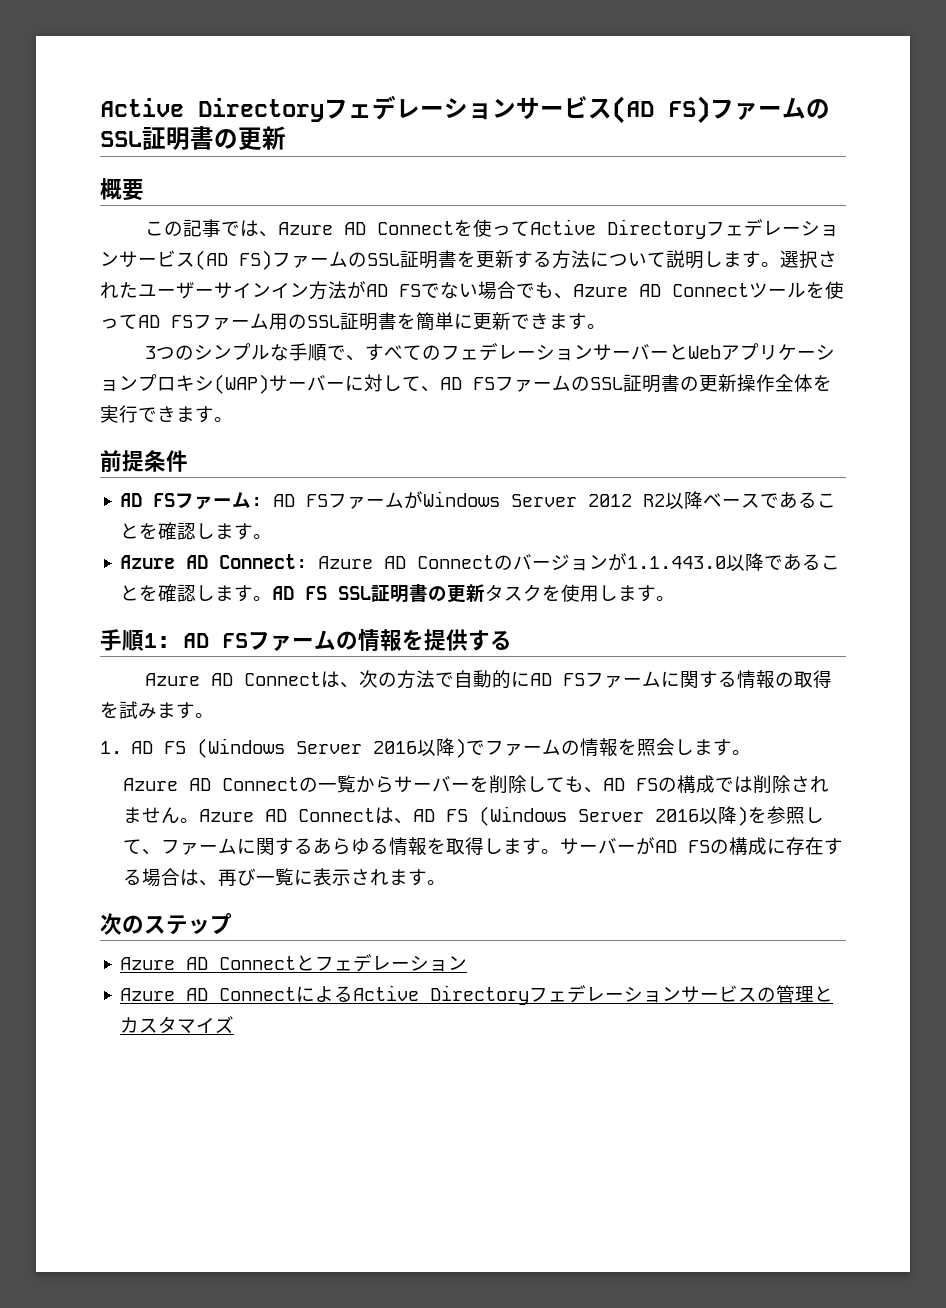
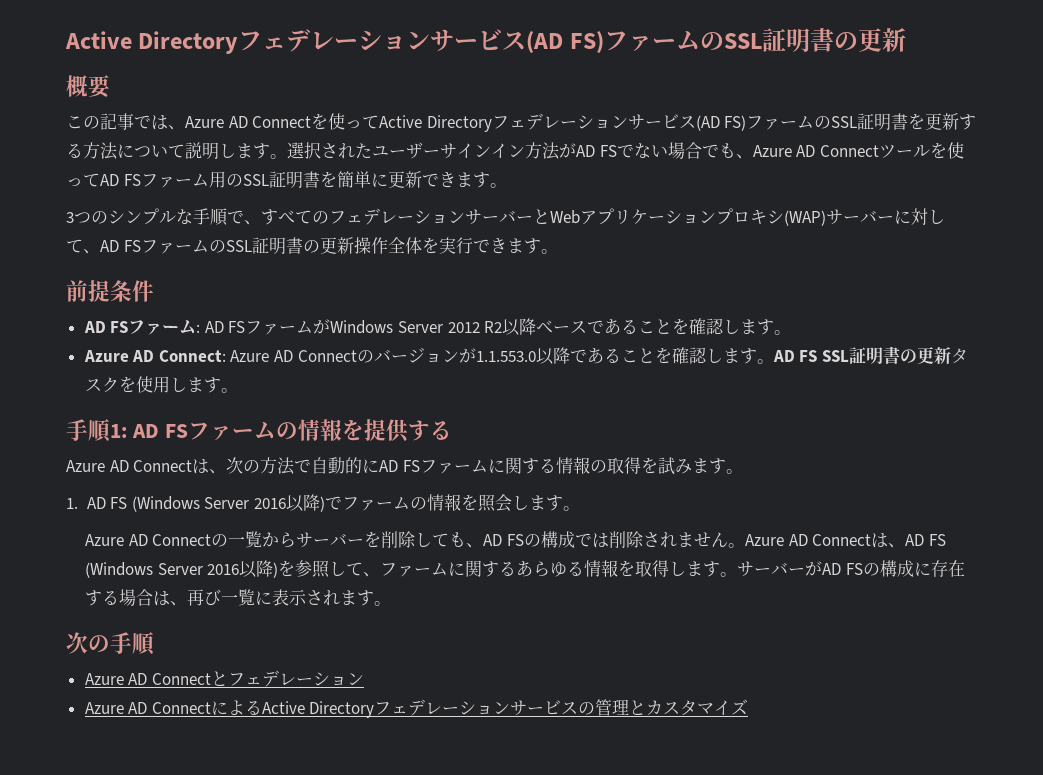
- Azure AD Connect: Azure AD Connectのバージョンが1.1.443.0以降であることを確認します。
+ Azure AD Connect: Azure AD Connectのバージョンが1.1.553.0以降であることを確認します。
- 次のステップ
+ 次の手順

